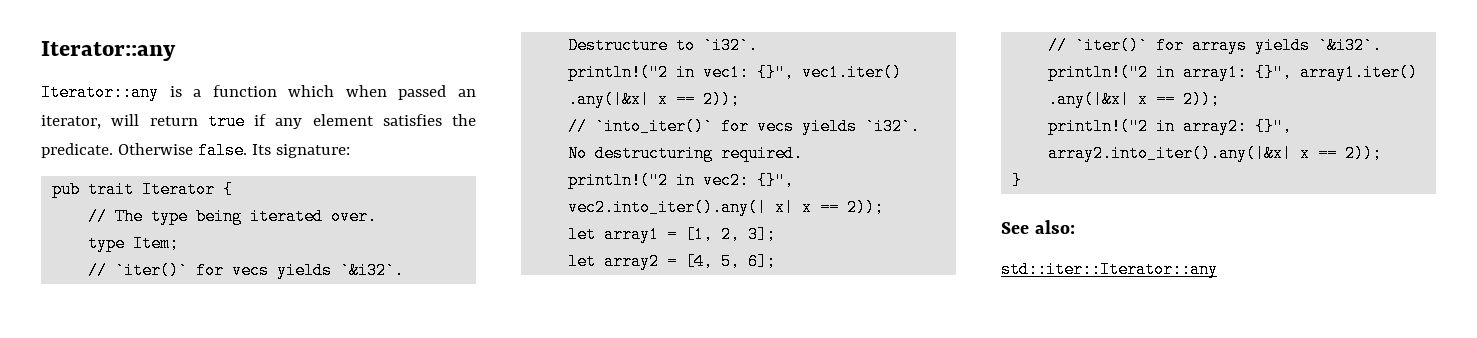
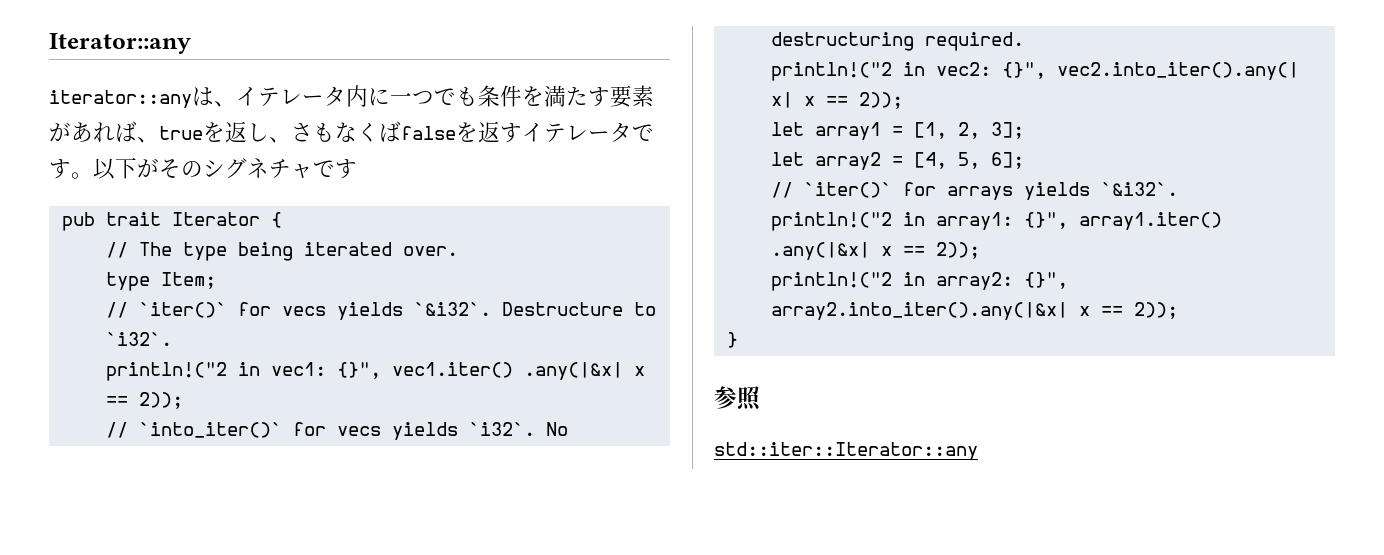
- Iterator::any is a function which when passed an iterator, will return true if any element satisfies the predicate. Otherwise false. Its signature:
+ iterator::anyは、イテレータ内に一つでも条件を満たす要素があれば、trueを返し、さもなくばfalseを返すイテレータです。以下がそのシグネチャです
- See also:
+ 参照

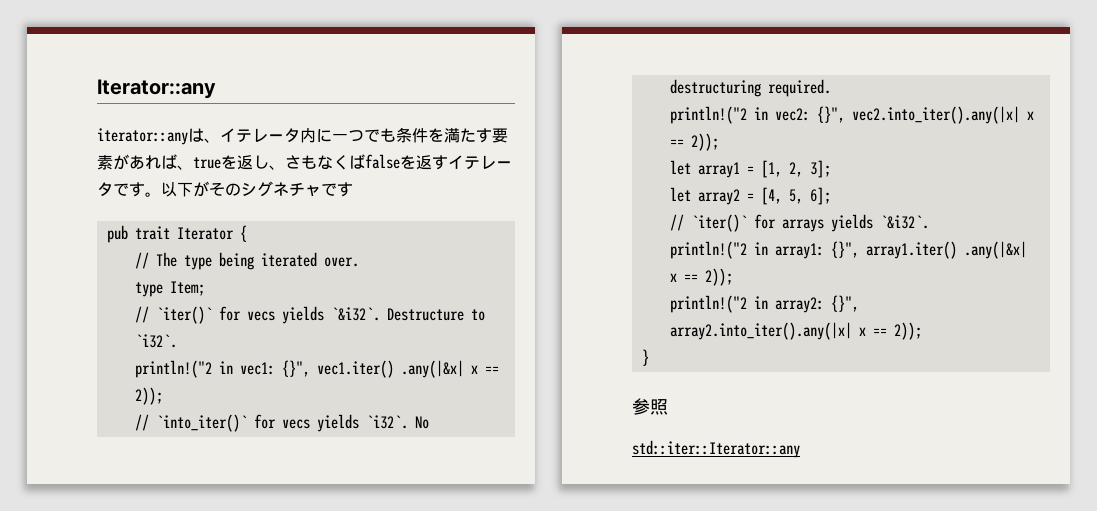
- println!("2 in vec2: {}", vec2.into_iter().any(| x| x == 2));
+ println!("2 in vec2: {}", vec2.into_iter().any(|x| x == 2));
- println!("2 in array2: {}", array2.into_iter().any(|&x| x == 2));
+ println!("2 in array2: {}", array2.into_iter().any(|x| x == 2));

